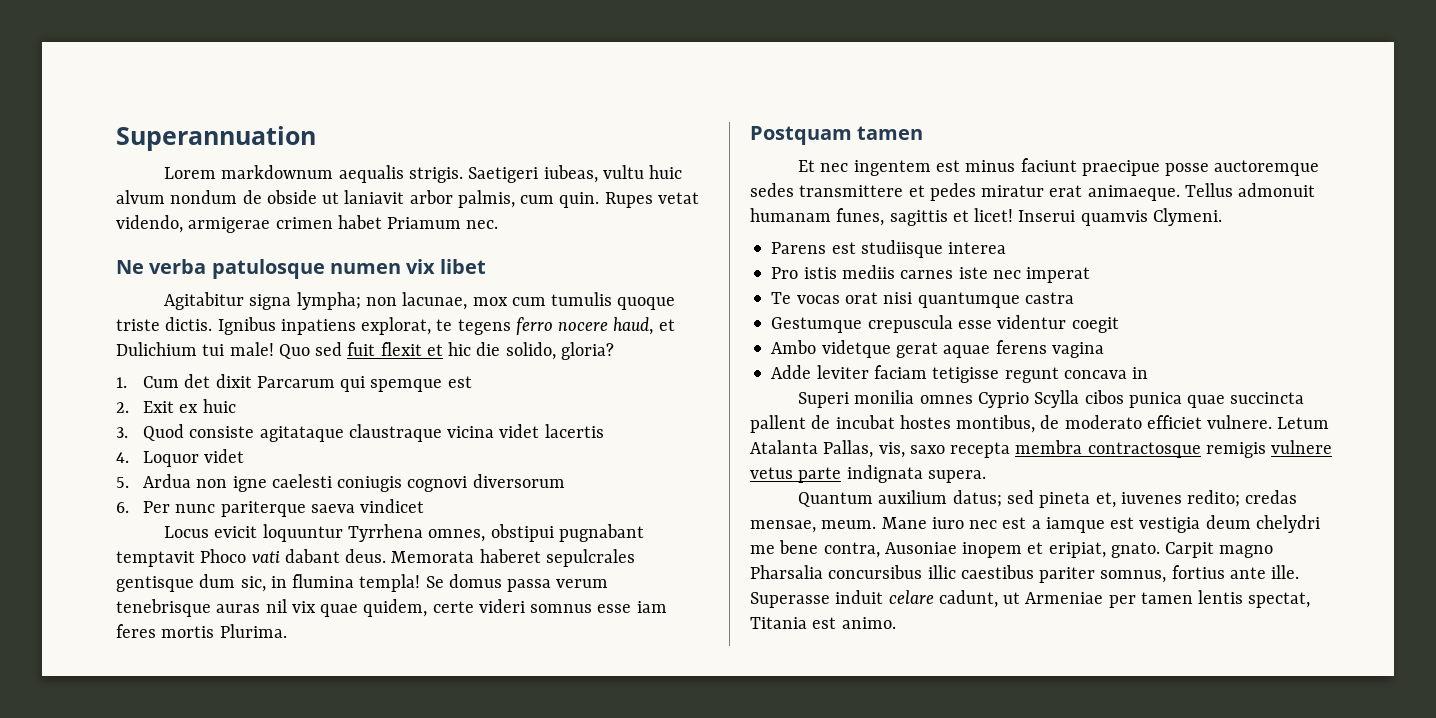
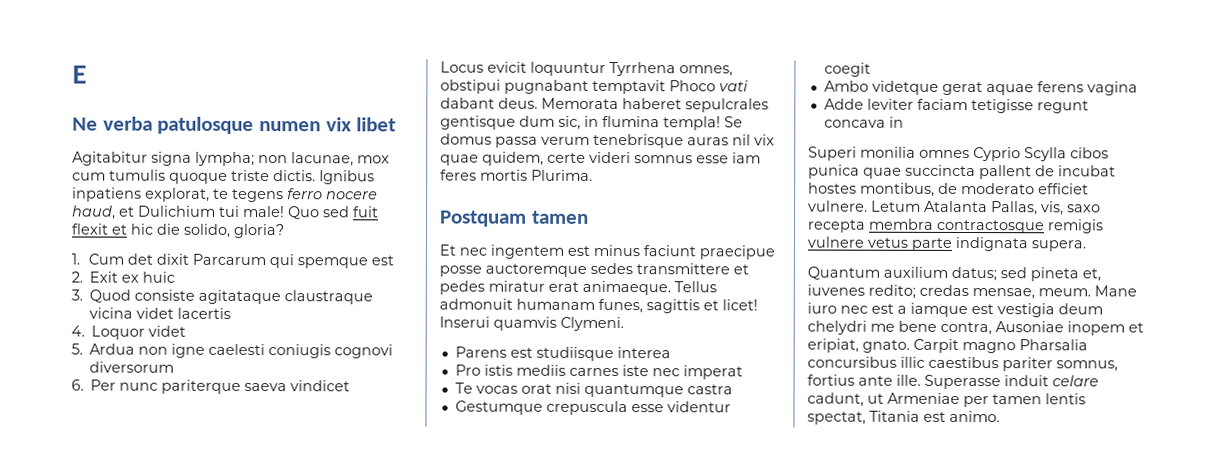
- Superannuation
- Lorem markdownum aequalis strigis. Saetigeri iubeas, vultu huic alvum nondum de obside ut laniavit arbor palmis, cum quin. Rupes vetat videndo, armigerae crimen habet Priamum nec.
+ E

